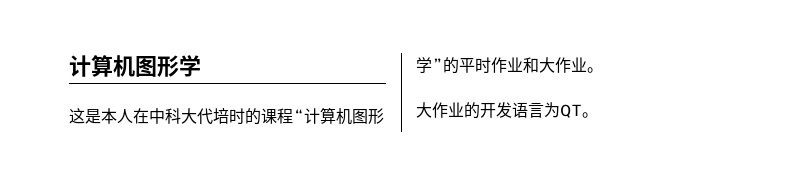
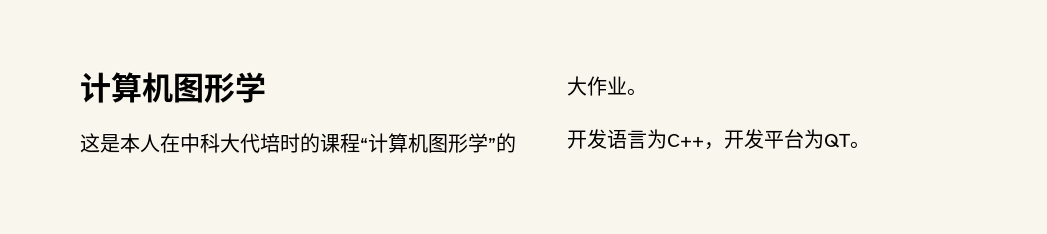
- 这是本人在中科大代培时的课程“计算机图形学”的平时作业和大作业。
+ 这是本人在中科大代培时的课程“计算机图形学”的大作业。
- 大作业的开发语言为QT。
+ 开发语言为C++，开发平台为QT。

